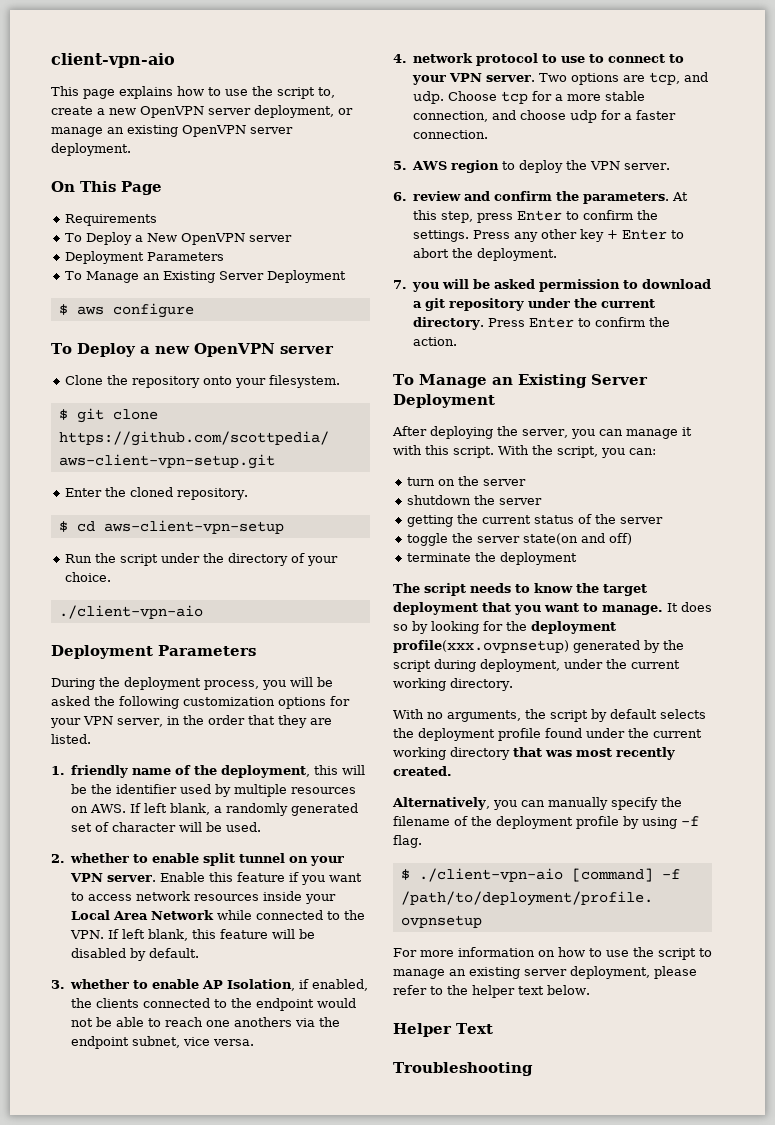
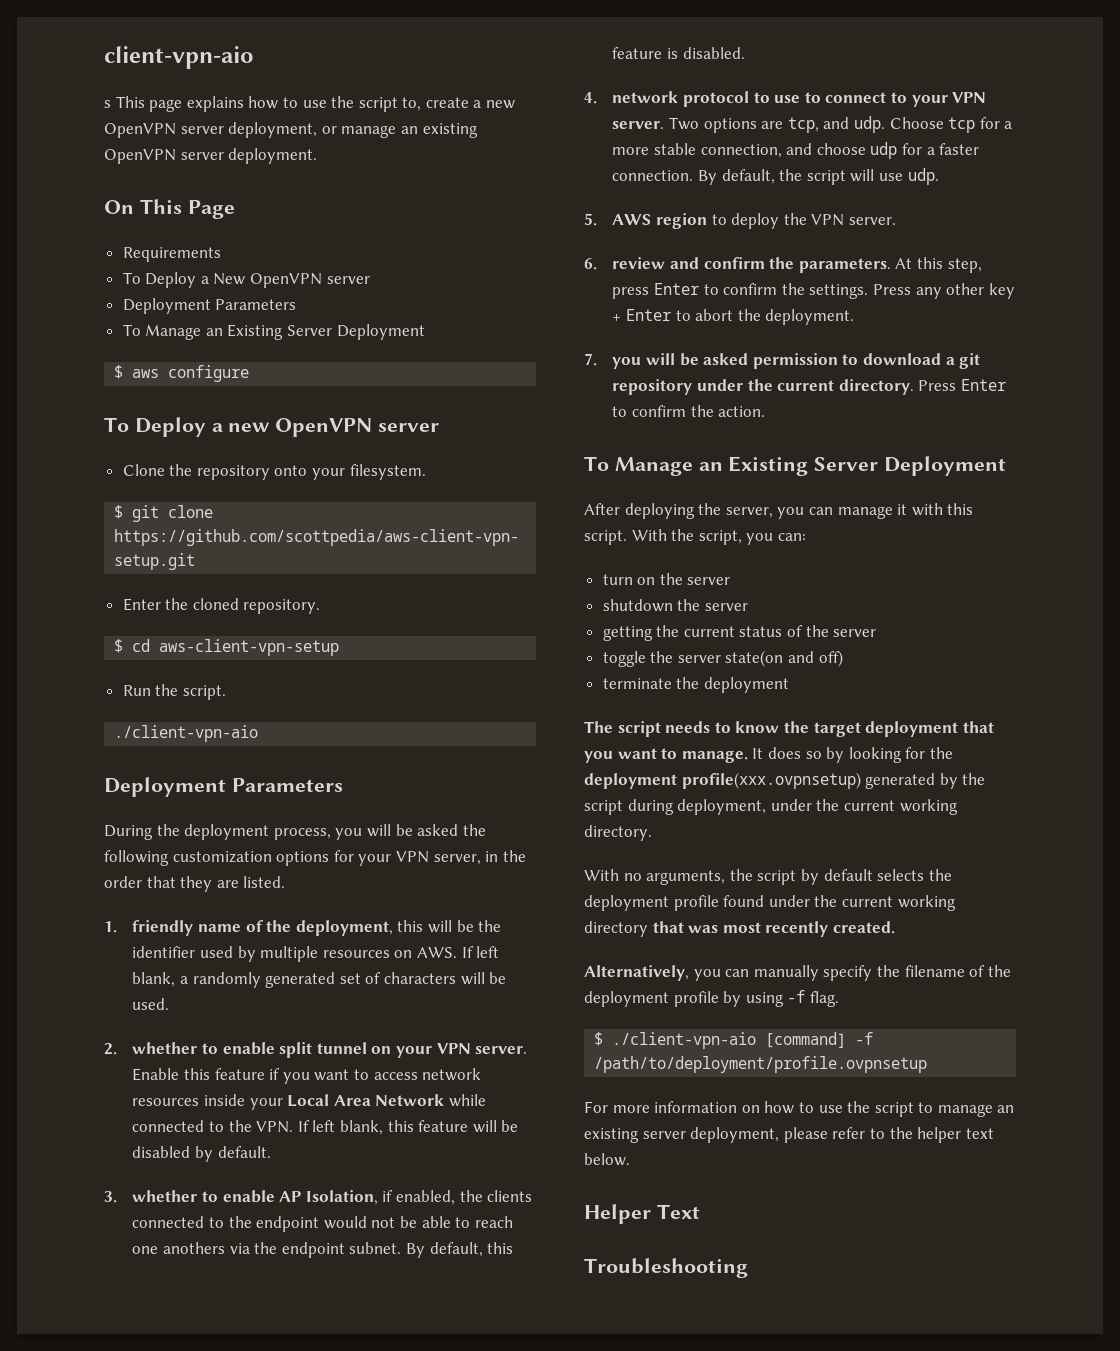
- This page explains how to use the script to, create a new OpenVPN server deployment, or manage an existing OpenVPN server deployment.
+ s This page explains how to use the script to, create a new OpenVPN server deployment, or manage an existing OpenVPN server deployment.
- Run the script under the directory of your choice.
+ Run the script.
- 1. friendly name of the deployment, this will be the identifier used by multiple resources on AWS. If left blank, a randomly generated set of character will be used.
+ 1. friendly name of the deployment, this will be the identifier used by multiple resources on AWS. If left blank, a randomly generated set of characters will be used.
- 3. whether to enable AP Isolation, if enabled, the clients connected to the endpoint would not be able to reach one anothers via the endpoint subnet, vice versa.
+ 3. whether to enable AP Isolation, if enabled, the clients connected to the endpoint would not be able to reach one anothers via the endpoint subnet. By default, this feature is disabled.
+ By default, the script will use udp.

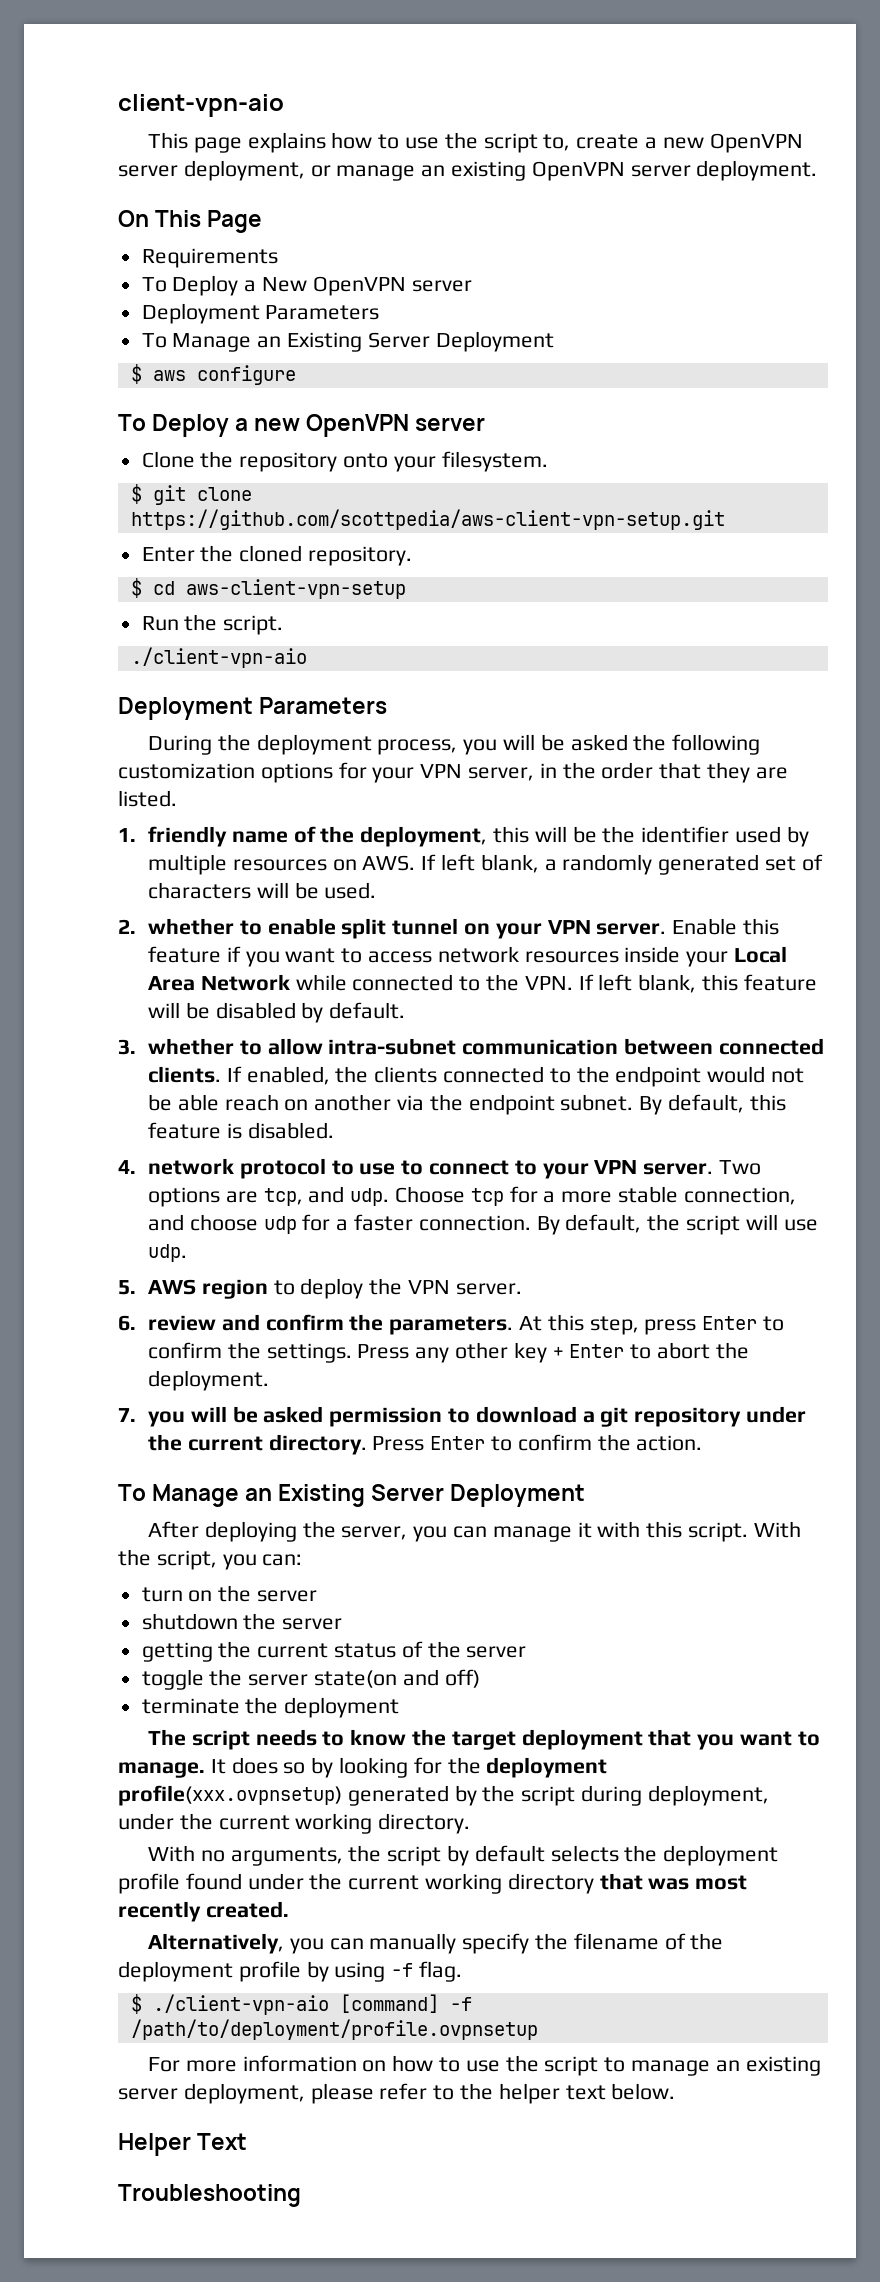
- s This page explains how to use the script to, create a new OpenVPN server deployment, or manage an existing OpenVPN server deployment.
+ This page explains how to use the script to, create a new OpenVPN server deployment, or manage an existing OpenVPN server deployment.
- 3. whether to enable AP Isolation, if enabled, the clients connected to the endpoint would not be able to reach one anothers via the endpoint subnet.
+ 3. whether to allow intra-subnet communication between connected clients. If enabled, the clients connected to the endpoint would not be able reach on another via the endpoint subnet.

